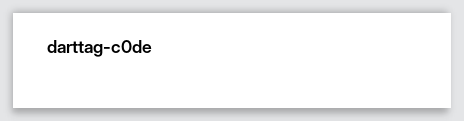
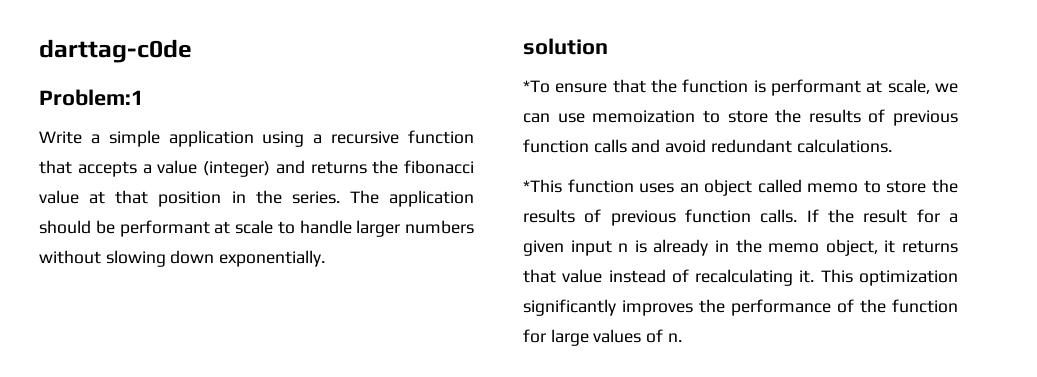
+ Problem:1
+ Write a simple application using a recursive function that accepts a value (integer) and returns the fibonacci value at that position in the series. The application should be performant at scale to handle larger numbers without slowing down exponentially.
+ solution
+ *To ensure that the function is performant at scale, we can use memoization to store the results of previous function calls and avoid redundant calculations.
+ *This function uses an object called memo to store the results of previous function calls. If the result for a given input n is already in the memo object, it returns that value instead of recalculating it. This optimization significantly improves the performance of the function for large values of n.

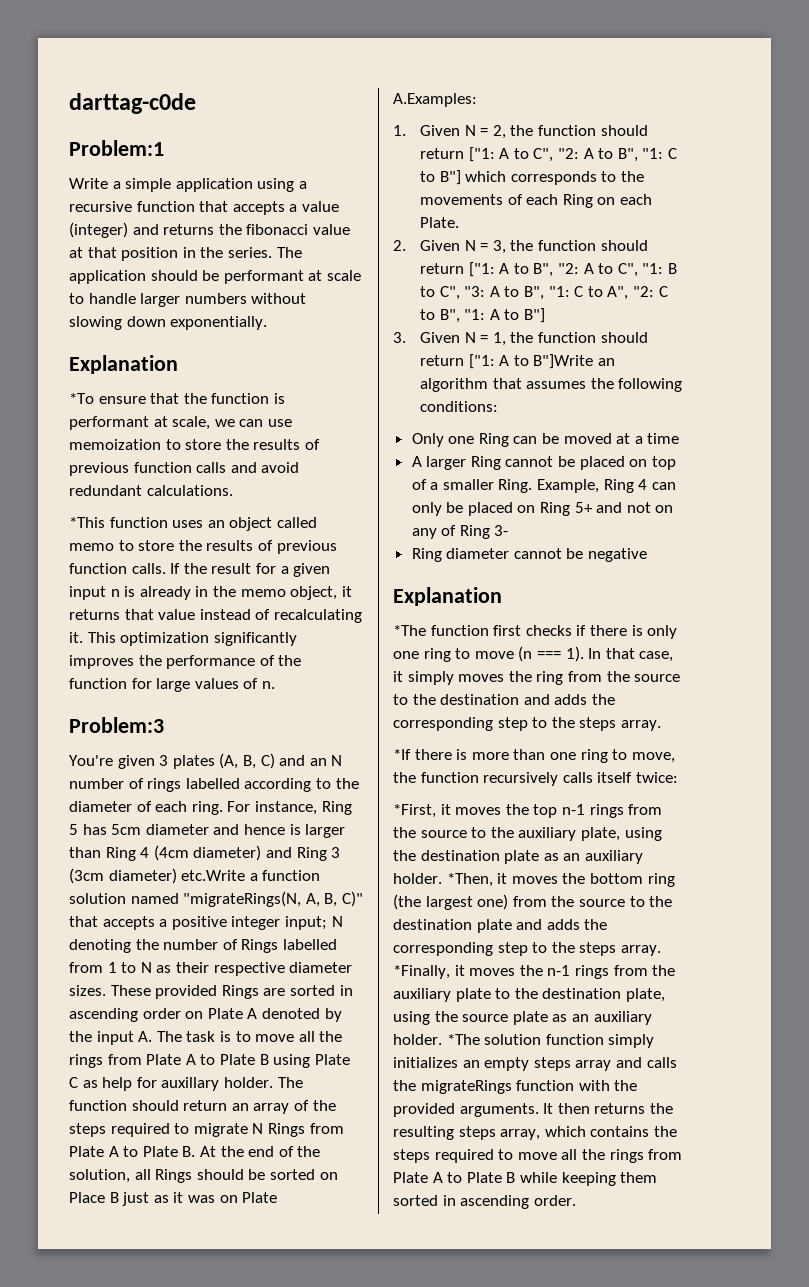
  The application should be performant at scale to handle larger numbers without slowing down exponentially.
- solution
+ Explanation
+ Problem:3
+ You're given 3 plates (A, B, C) and an N number of rings labelled according to the diameter of each ring. For instance, Ring 5 has 5cm diameter and hence is larger than Ring 4 (4cm diameter) and Ring 3 (3cm diameter) etc.Write a function solution named "migrateRings(N, A, B, C)" that accepts a positive integer input; N denoting the number of Rings labelled from 1 to N as their respective diameter sizes. These provided Rings are sorted in ascending order on Plate A denoted by the input A. The task is to move all the rings from Plate A to Plate B using Plate C as help for auxillary holder. The function should return an array of the steps required to migrate N Rings from Plate A to Plate B. At the end of the solution, all Rings should be sorted on Place B just as it was on Plate A.Examples:
+ 1. Given N = 2, the function should return ["1: A to C", "2: A to B", "1: C to B"] which corresponds to the movements of each Ring on each Plate.
+ 2. Given N = 3, the function should return ["1: A to B", "2: A to C", "1: B to C", "3: A to B", "1: C to A", "2: C to B", "1: A to B"]
+ 3. Given N = 1, the function should return ["1: A to B"]Write an algorithm that assumes the following conditions:
+ Only one Ring can be moved at a time
+ A larger Ring cannot be placed on top of a smaller Ring. Example, Ring 4 can only be placed on Ring 5+ and not on any of Ring 3-
+ Ring diameter cannot be negative
+ Explanation
+ *The function first checks if there is only one ring to move (n === 1). In that case, it simply moves the ring from the source to the destination and adds the corresponding step to the steps array.
+ *If there is more than one ring to move, the function recursively calls itself twice:
+ *First, it moves the top n-1 rings from the source to the auxiliary plate, using the destination plate as an auxiliary holder. *Then, it moves the bottom ring (the largest one) from the source to the destination plate and adds the corresponding step to the steps array. *Finally, it moves the n-1 rings from the auxiliary plate to the destination plate, using the source plate as an auxiliary holder. *The solution function simply initializes an empty steps array and calls the migrateRings function with the provided arguments. It then returns the resulting steps array, which contains the steps required to move all the rings from Plate A to Plate B while keeping them sorted in ascending order.

